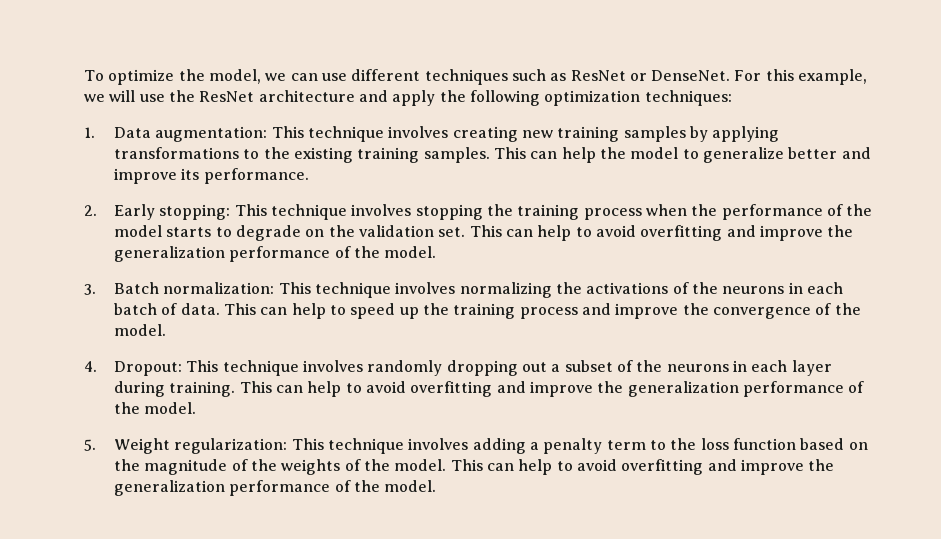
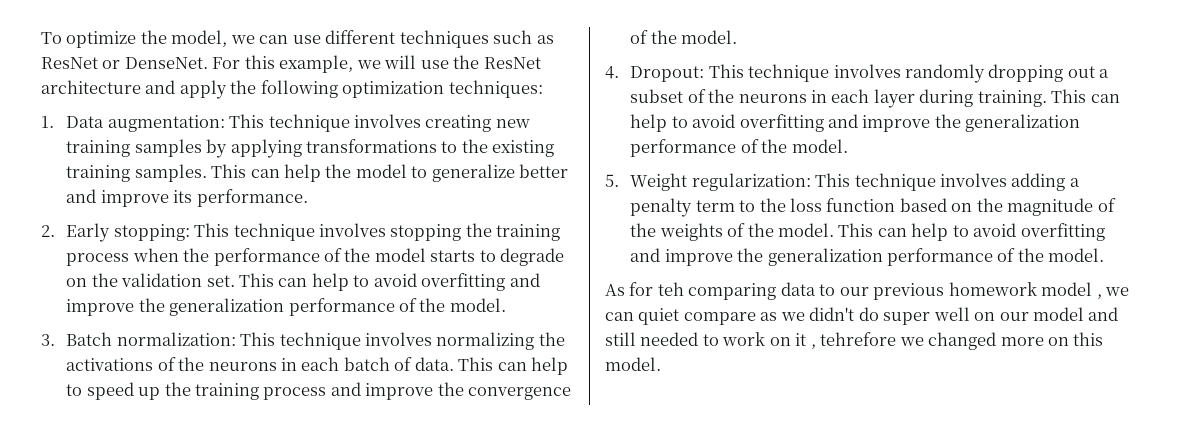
+ As for teh comparing data to our previous homework model , we can quiet compare as we didn't do super well on our model and still needed to work on it , tehrefore we changed more on this model.

